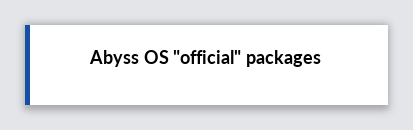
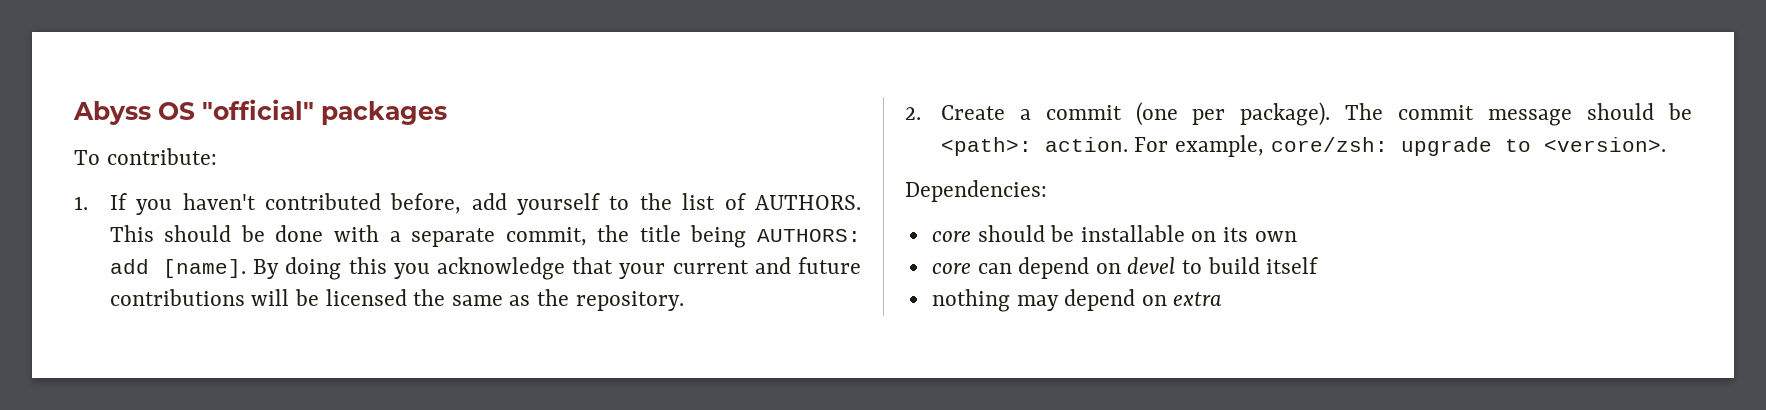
+ To contribute:
+ 1. If you haven't contributed before, add yourself to the list of AUTHORS. This should be done with a separate commit, the title being AUTHORS: add [name]. By doing this you acknowledge that your current and future contributions will be licensed the same as the repository.
+ 2. Create a commit (one per package). The commit message should be <path>: action. For example, core/zsh: upgrade to <version>.
+ Dependencies:
+ core should be installable on its own
+ core can depend on devel to build itself
+ nothing may depend on extra

